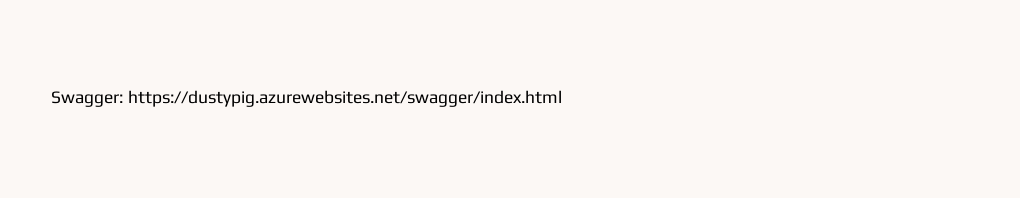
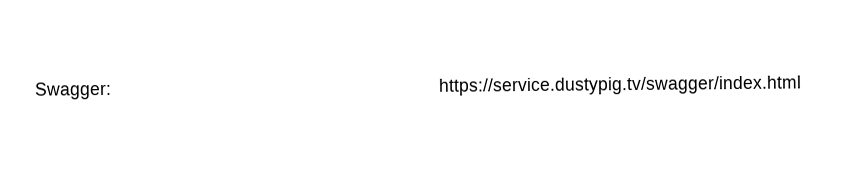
- Swagger: https://dustypig.azurewebsites.net/swagger/index.html
+ Swagger: https://service.dustypig.tv/swagger/index.html

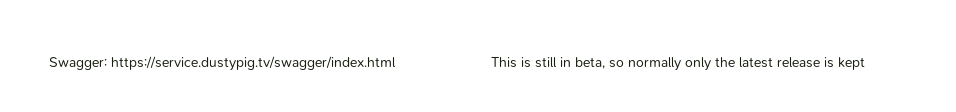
+ This is still in beta, so normally only the latest release is kept

